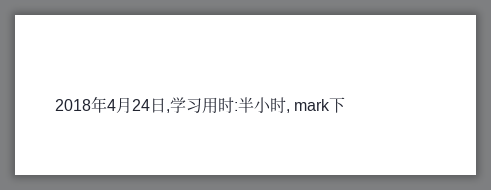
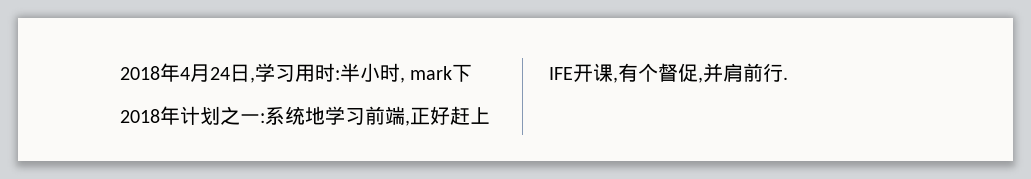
+ 2018年计划之一:系统地学习前端,正好赶上IFE开课,有个督促,并肩前行.

